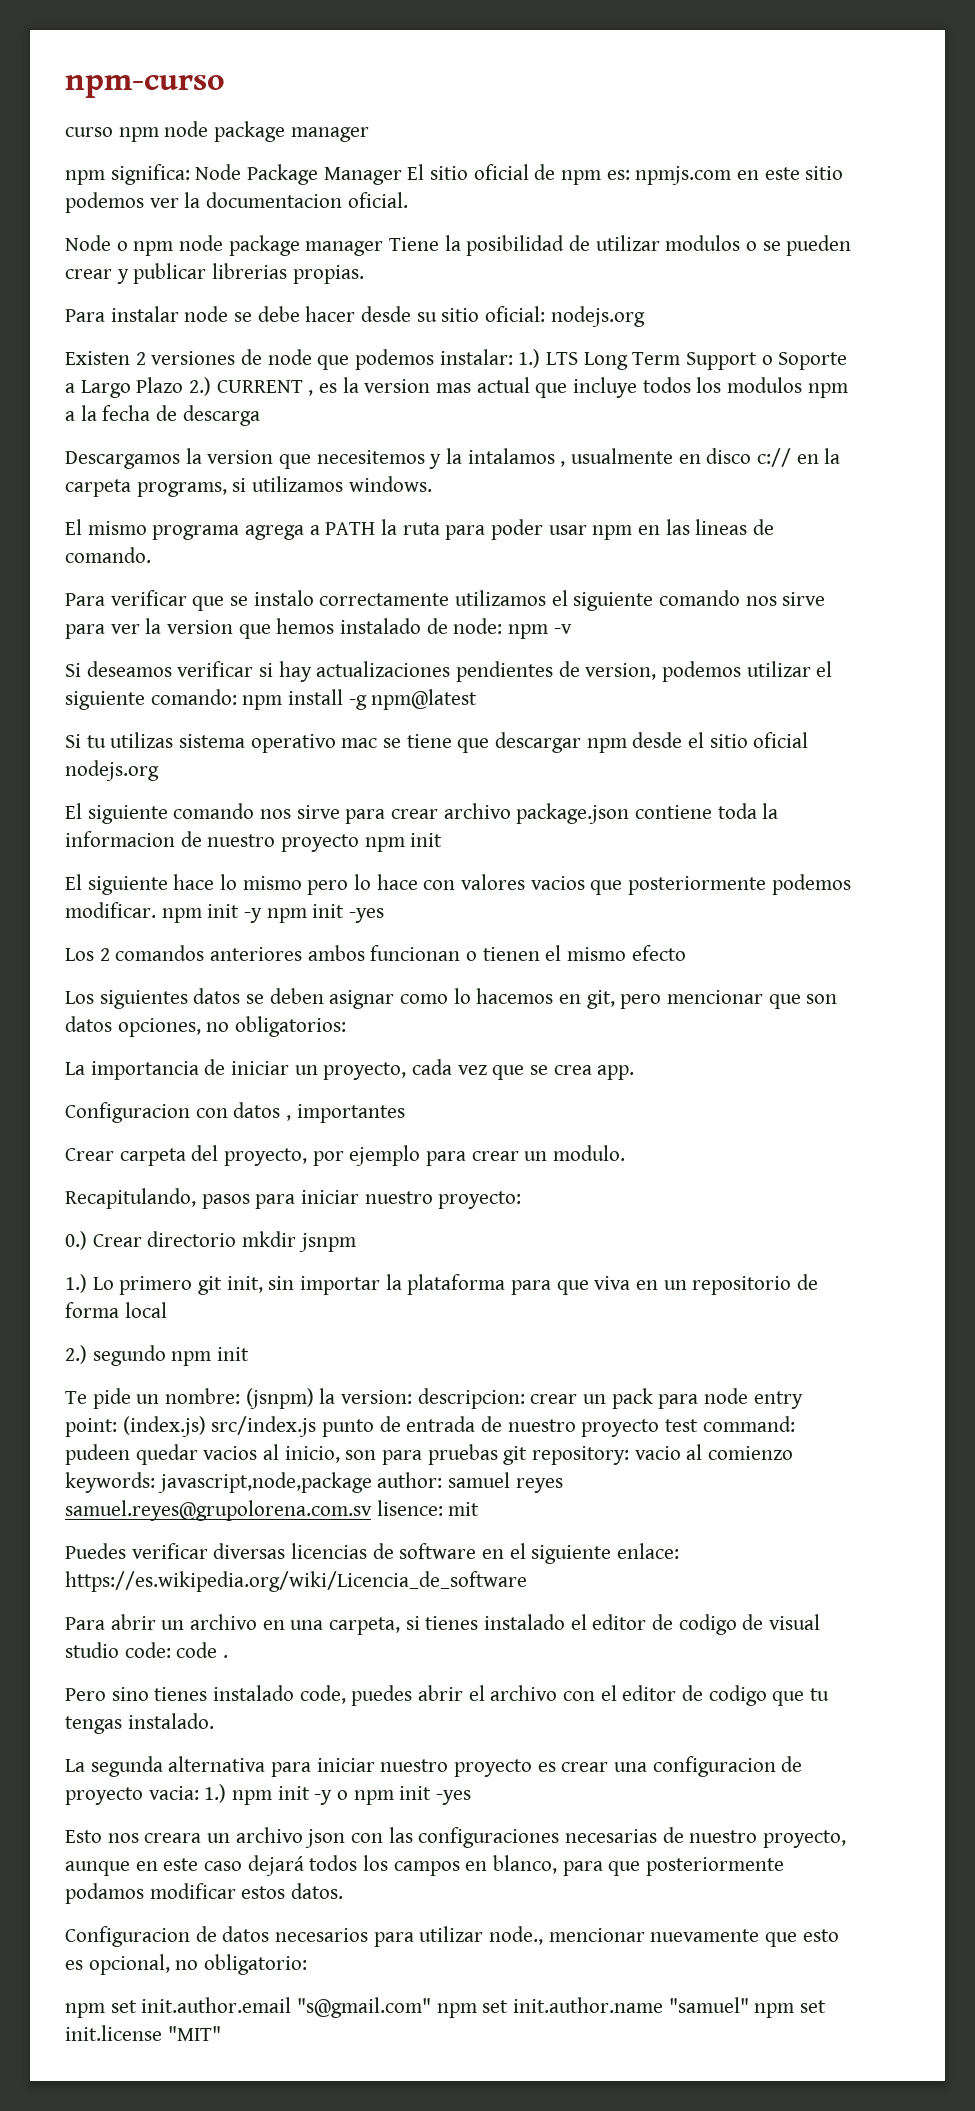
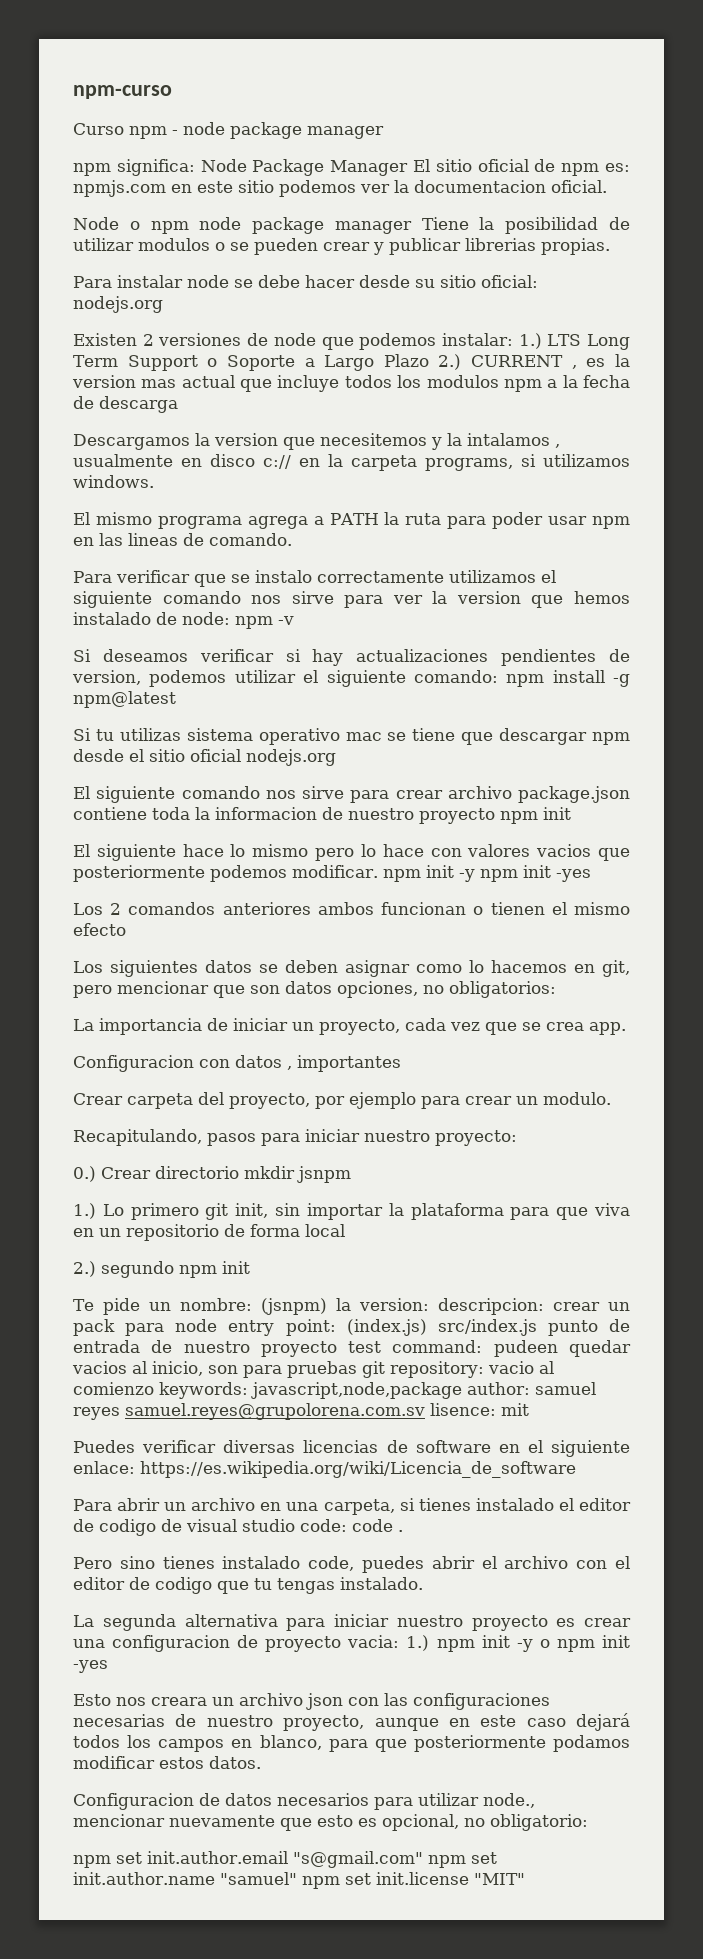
- curso npm node package manager
+ Curso npm - node package manager

